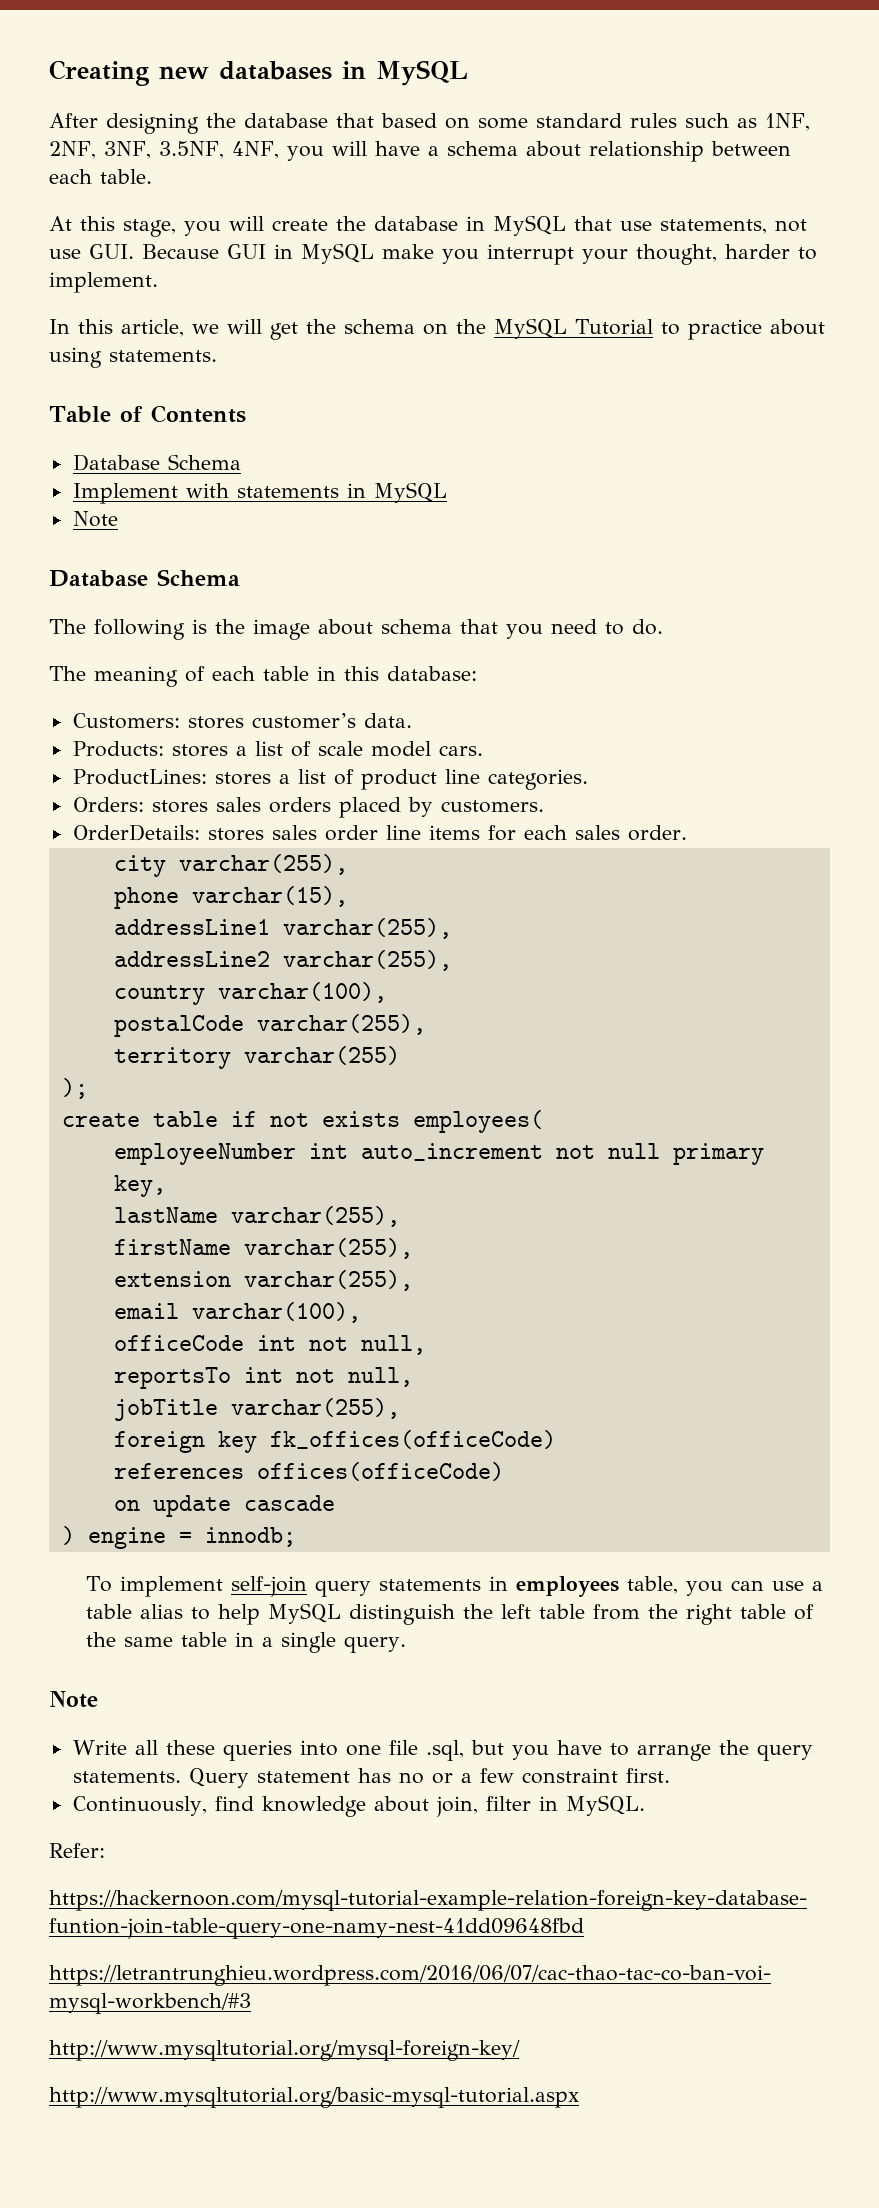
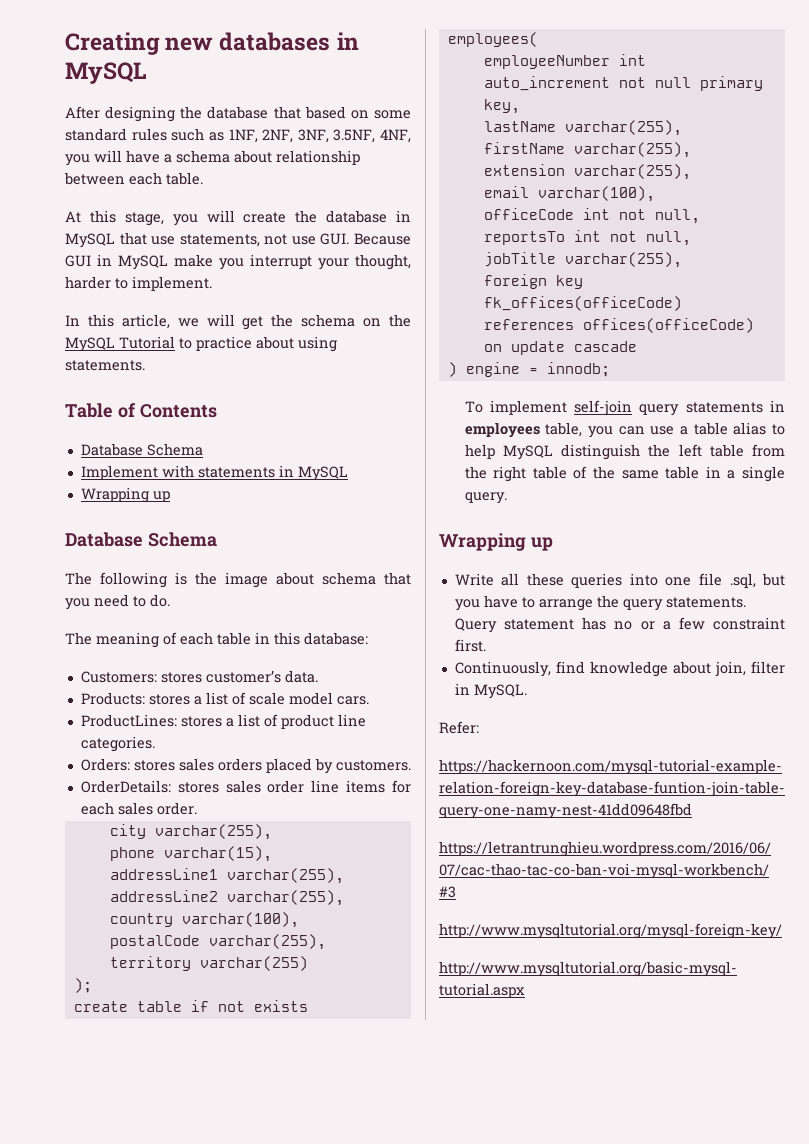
  Implement with statements in MySQL
- Note
+ Wrapping up
  To implement self-join query statements in employees table, you can use a table alias to help MySQL distinguish the left table from the right table of the same table in a single query.
- Note
+ Wrapping up

